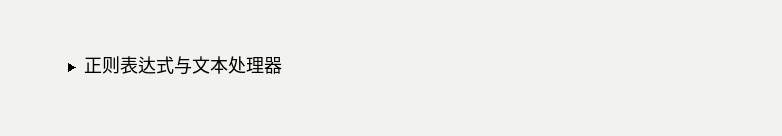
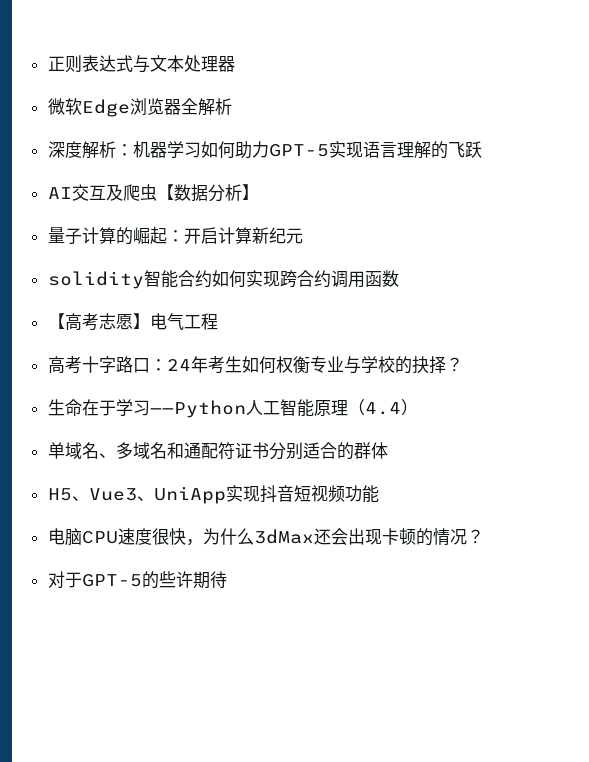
+ 微软Edge浏览器全解析
+ 深度解析：机器学习如何助力GPT-5实现语言理解的飞跃
+ AI交互及爬虫【数据分析】
+ 量子计算的崛起：开启计算新纪元
+ solidity智能合约如何实现跨合约调用函数
+ 【高考志愿】电气工程
+ 高考十字路口：24年考生如何权衡专业与学校的抉择？
+ 生命在于学习——Python人工智能原理（4.4）
+ 单域名、多域名和通配符证书分别适合的群体
+ H5、Vue3、UniApp实现抖音短视频功能
+ 电脑CPU速度很快，为什么3dMax还会出现卡顿的情况？
+ 对于GPT-5的些许期待

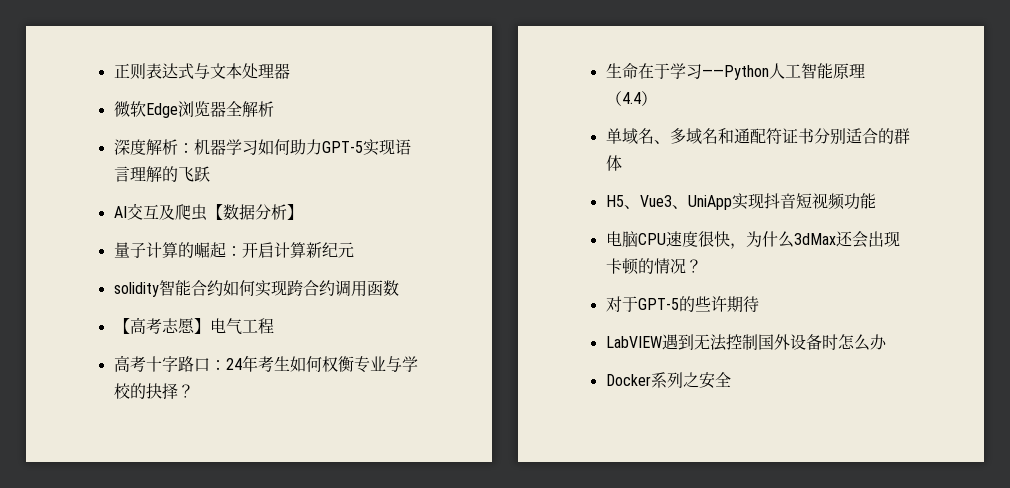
+ LabVIEW遇到无法控制国外设备时怎么办
+ Docker系列之安全

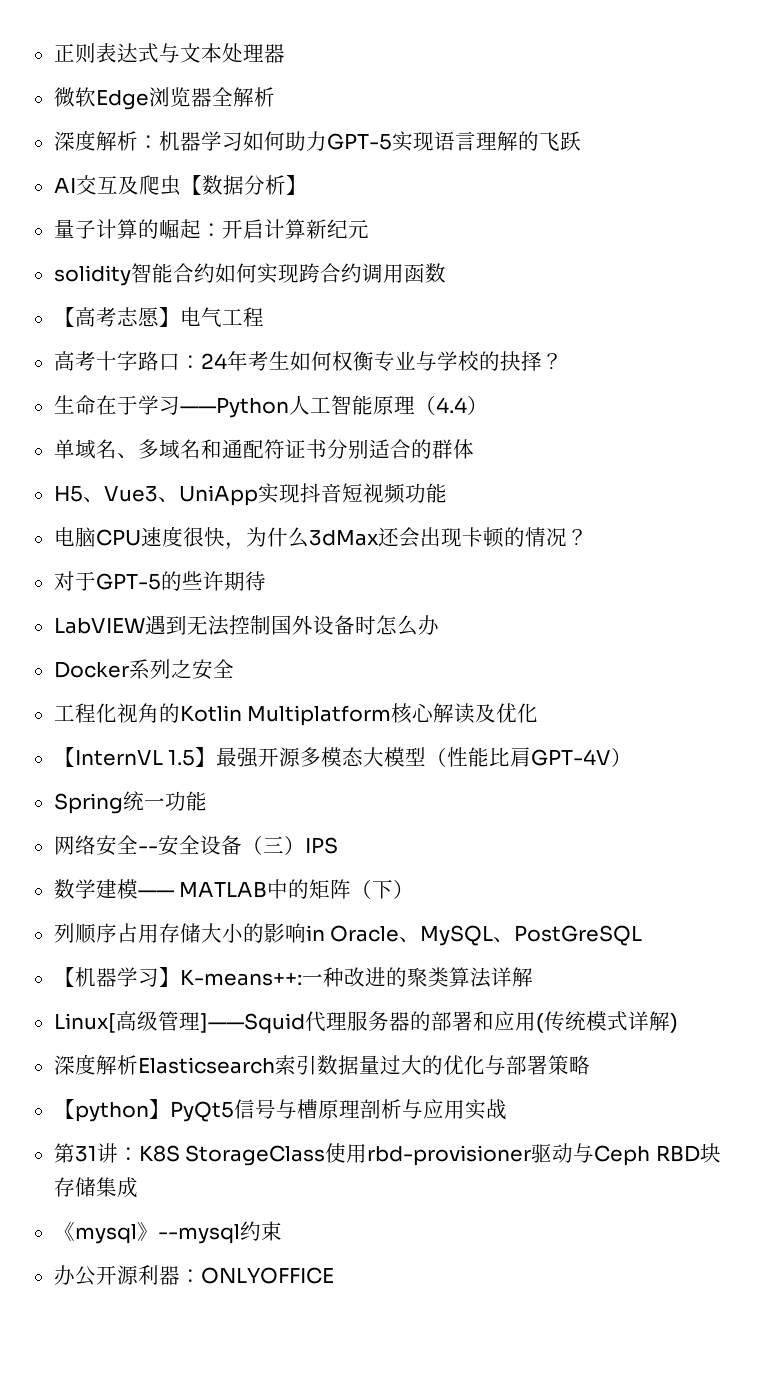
+ 工程化视角的Kotlin Multiplatform核心解读及优化
+ 【InternVL 1.5】最强开源多模态大模型（性能比肩GPT-4V）
+ Spring统一功能
+ 网络安全--安全设备（三）IPS
+ 数学建模—— MATLAB中的矩阵（下）
+ 列顺序占用存储大小的影响in Oracle、MySQL、PostGreSQL
+ 【机器学习】K-means++:一种改进的聚类算法详解
+ Linux[高级管理]——Squid代理服务器的部署和应用(传统模式详解)
+ 深度解析Elasticsearch索引数据量过大的优化与部署策略
+ 【python】PyQt5信号与槽原理剖析与应用实战
+ 第31讲：K8S StorageClass使用rbd-provisioner驱动与Ceph RBD块存储集成
+ 《mysql》--mysql约束
+ 办公开源利器：ONLYOFFICE

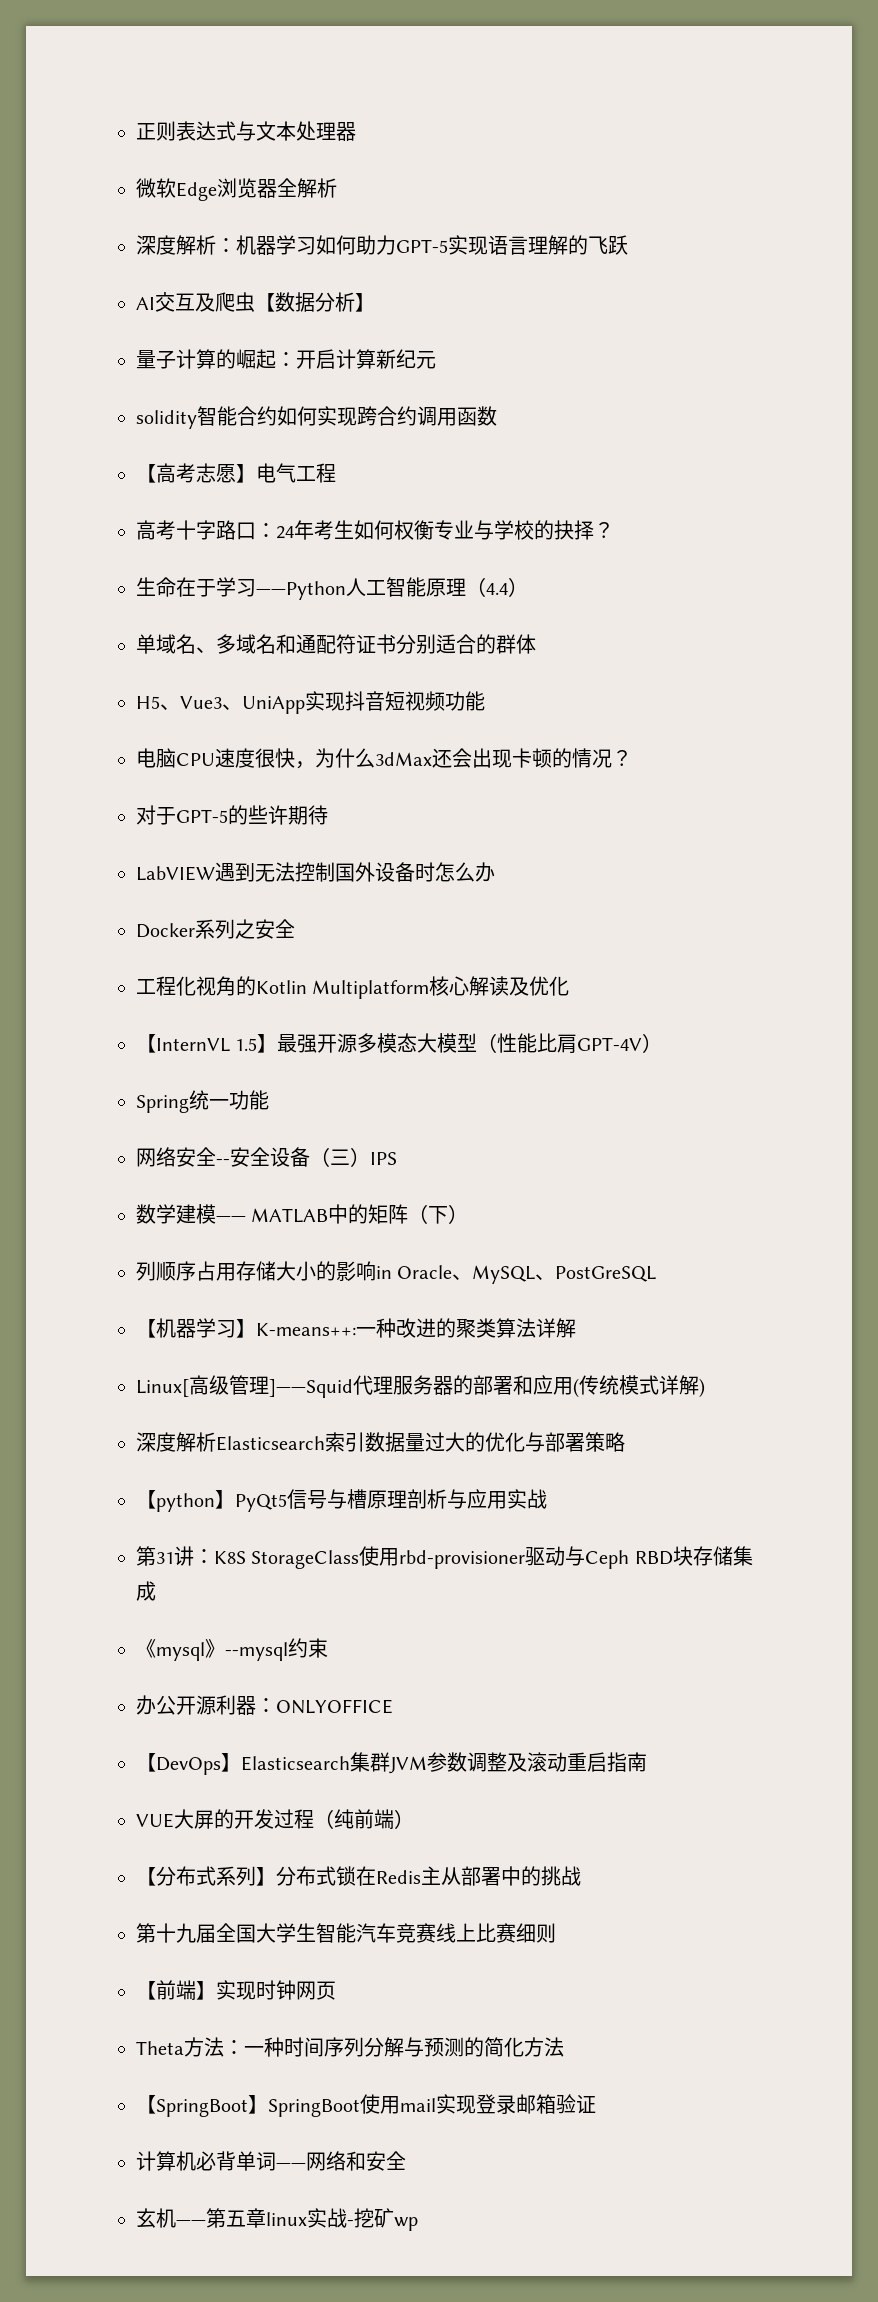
+ 【DevOps】Elasticsearch集群JVM参数调整及滚动重启指南
+ VUE大屏的开发过程（纯前端）
+ 【分布式系列】分布式锁在Redis主从部署中的挑战
+ 第十九届全国大学生智能汽车竞赛线上比赛细则
+ 【前端】实现时钟网页
+ Theta方法：一种时间序列分解与预测的简化方法
+ 【SpringBoot】SpringBoot使用mail实现登录邮箱验证
+ 计算机必背单词——网络和安全
+ 玄机——第五章linux实战-挖矿wp

